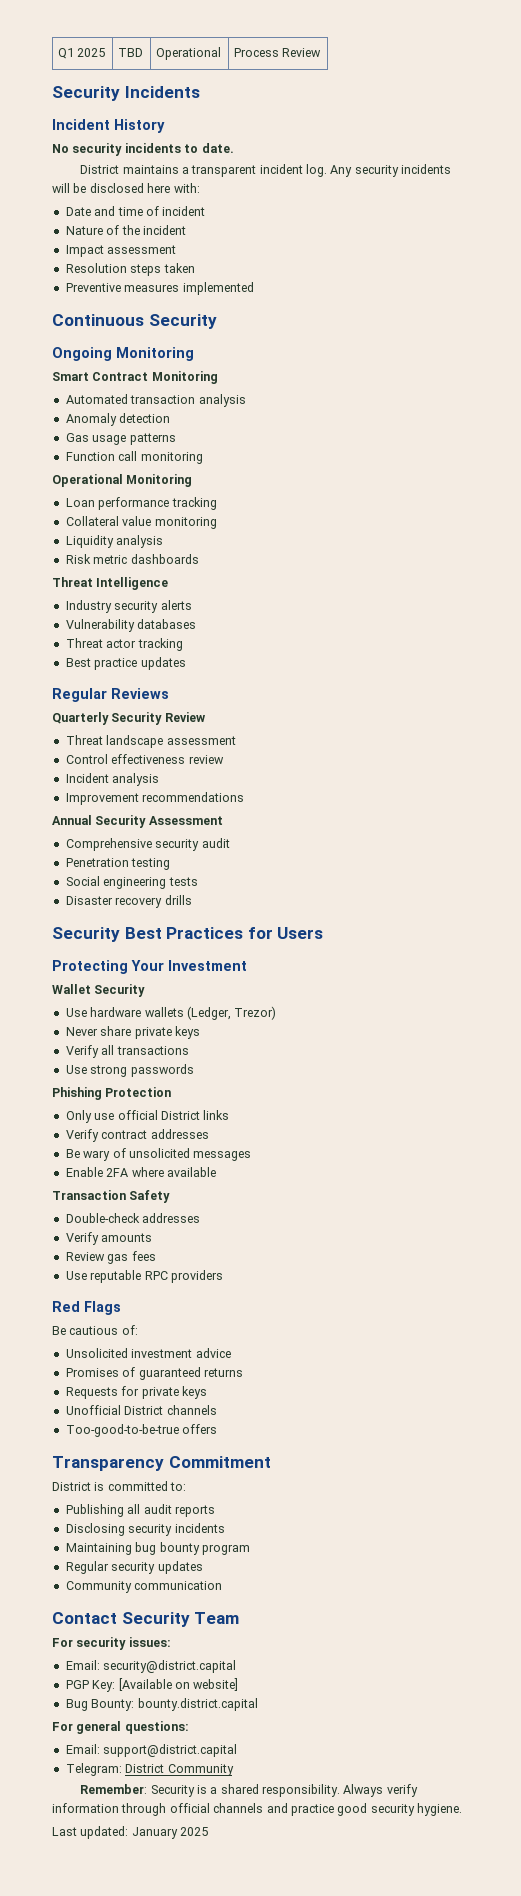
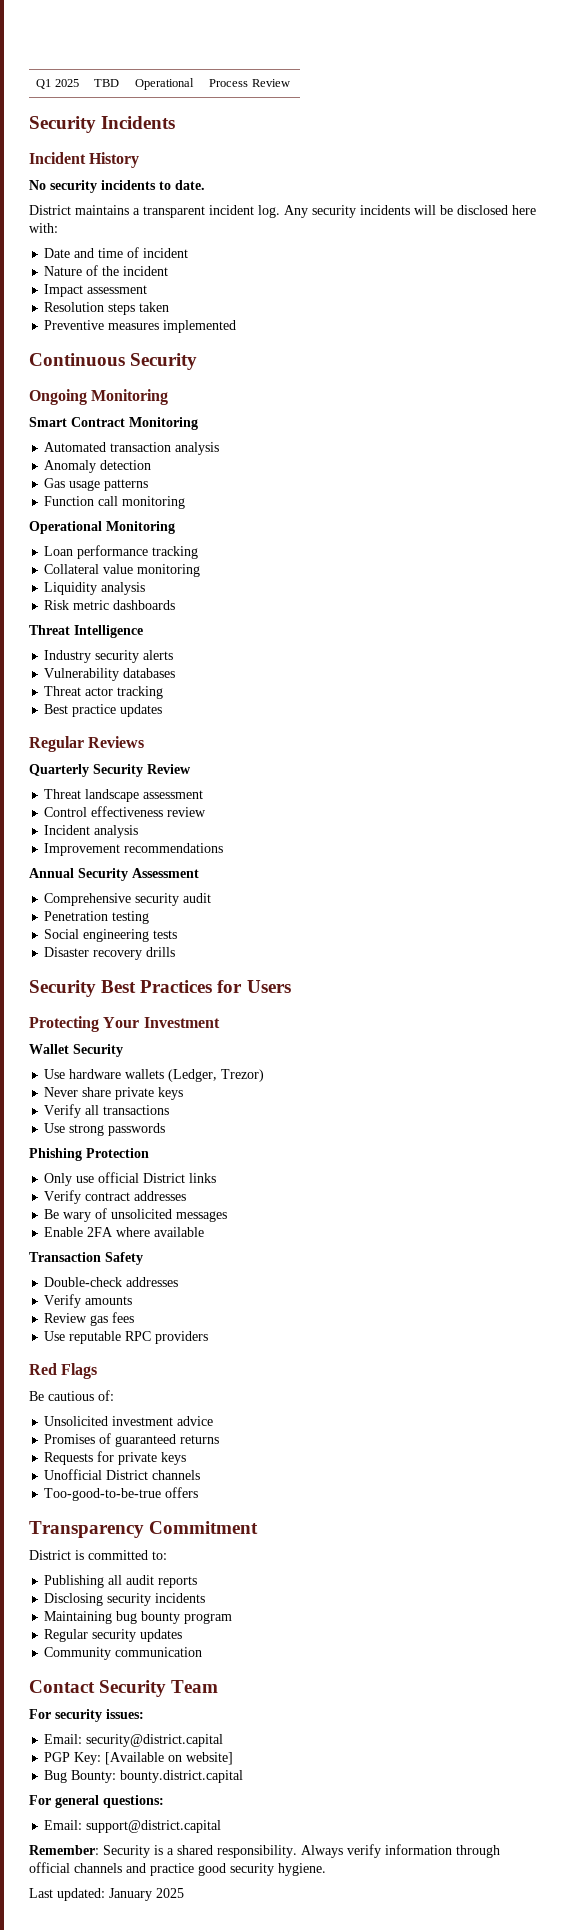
- Telegram: District Community

